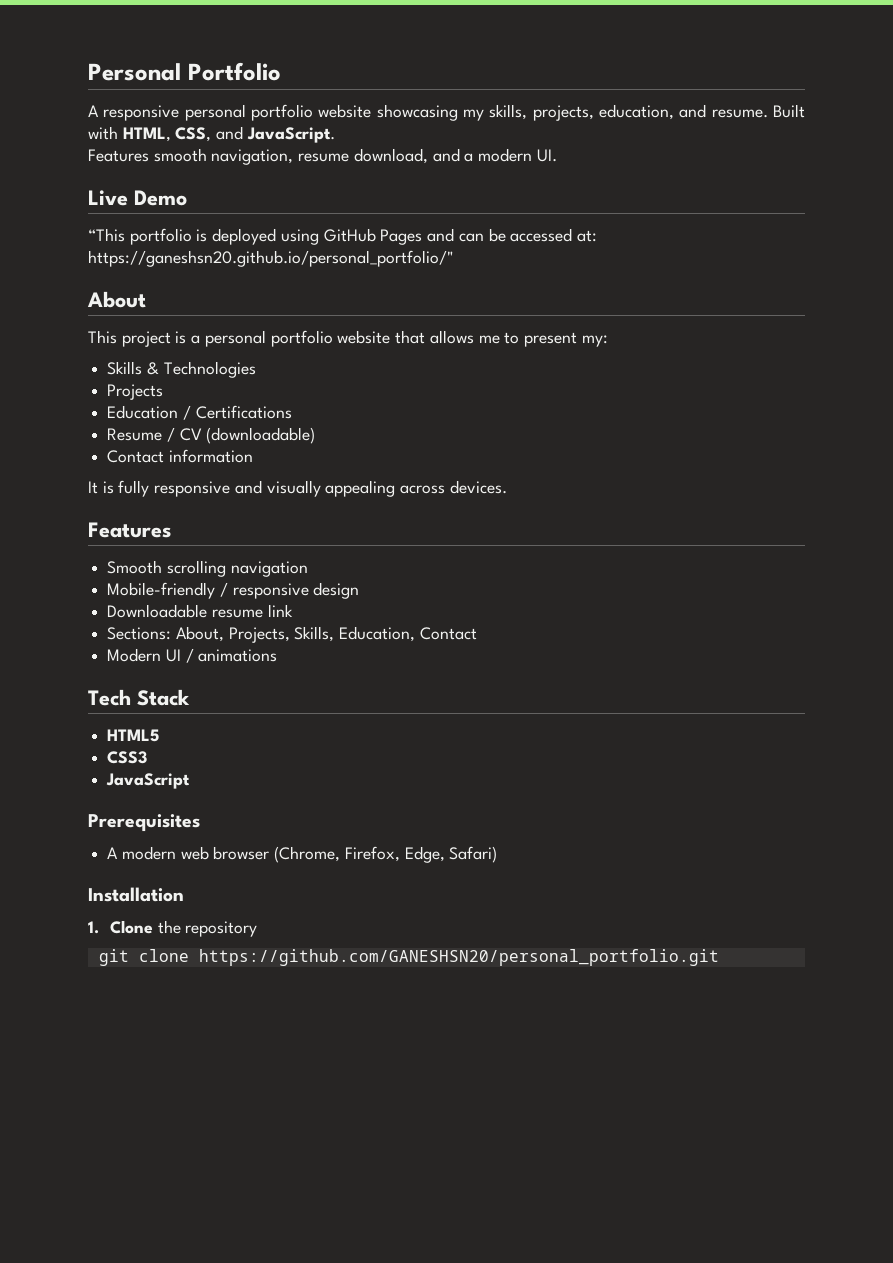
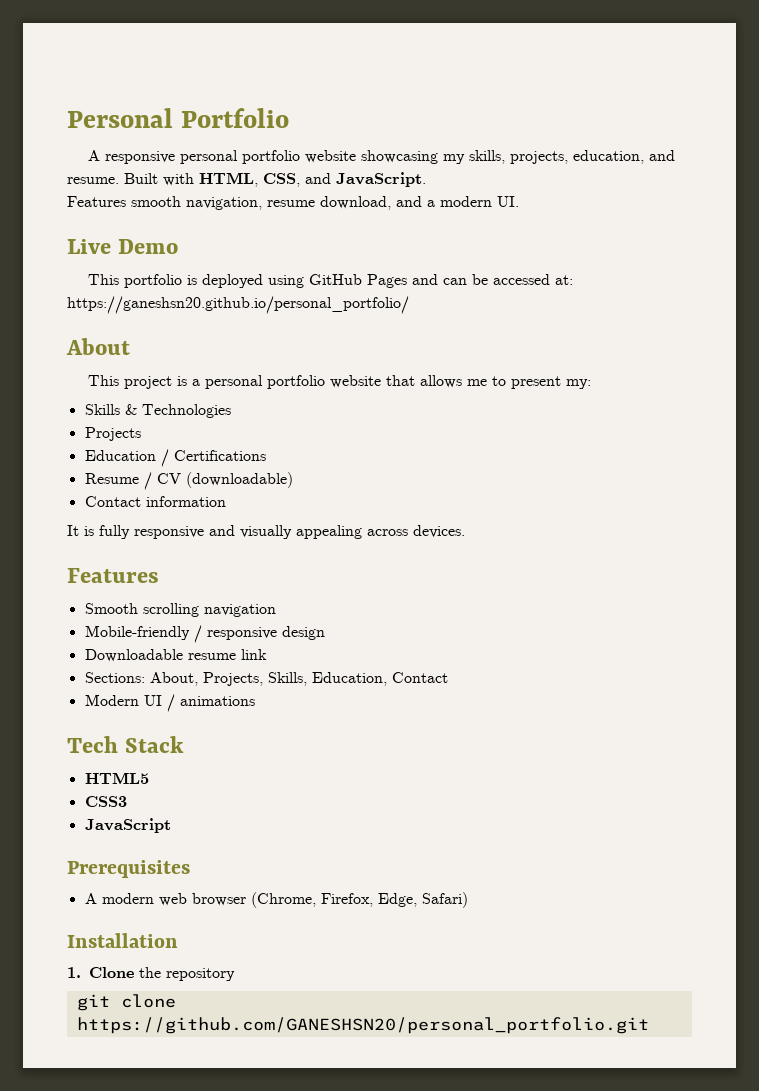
- “This portfolio is deployed using GitHub Pages and can be accessed at: https://ganeshsn20.github.io/personal_portfolio/"
+ This portfolio is deployed using GitHub Pages and can be accessed at: https://ganeshsn20.github.io/personal_portfolio/

